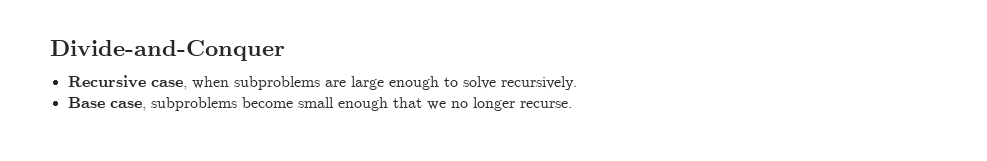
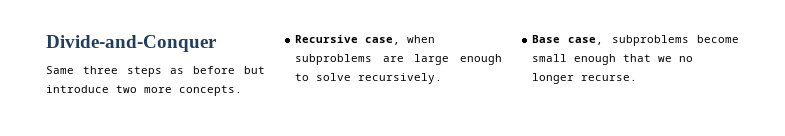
+ Same three steps as before but introduce two more concepts.

